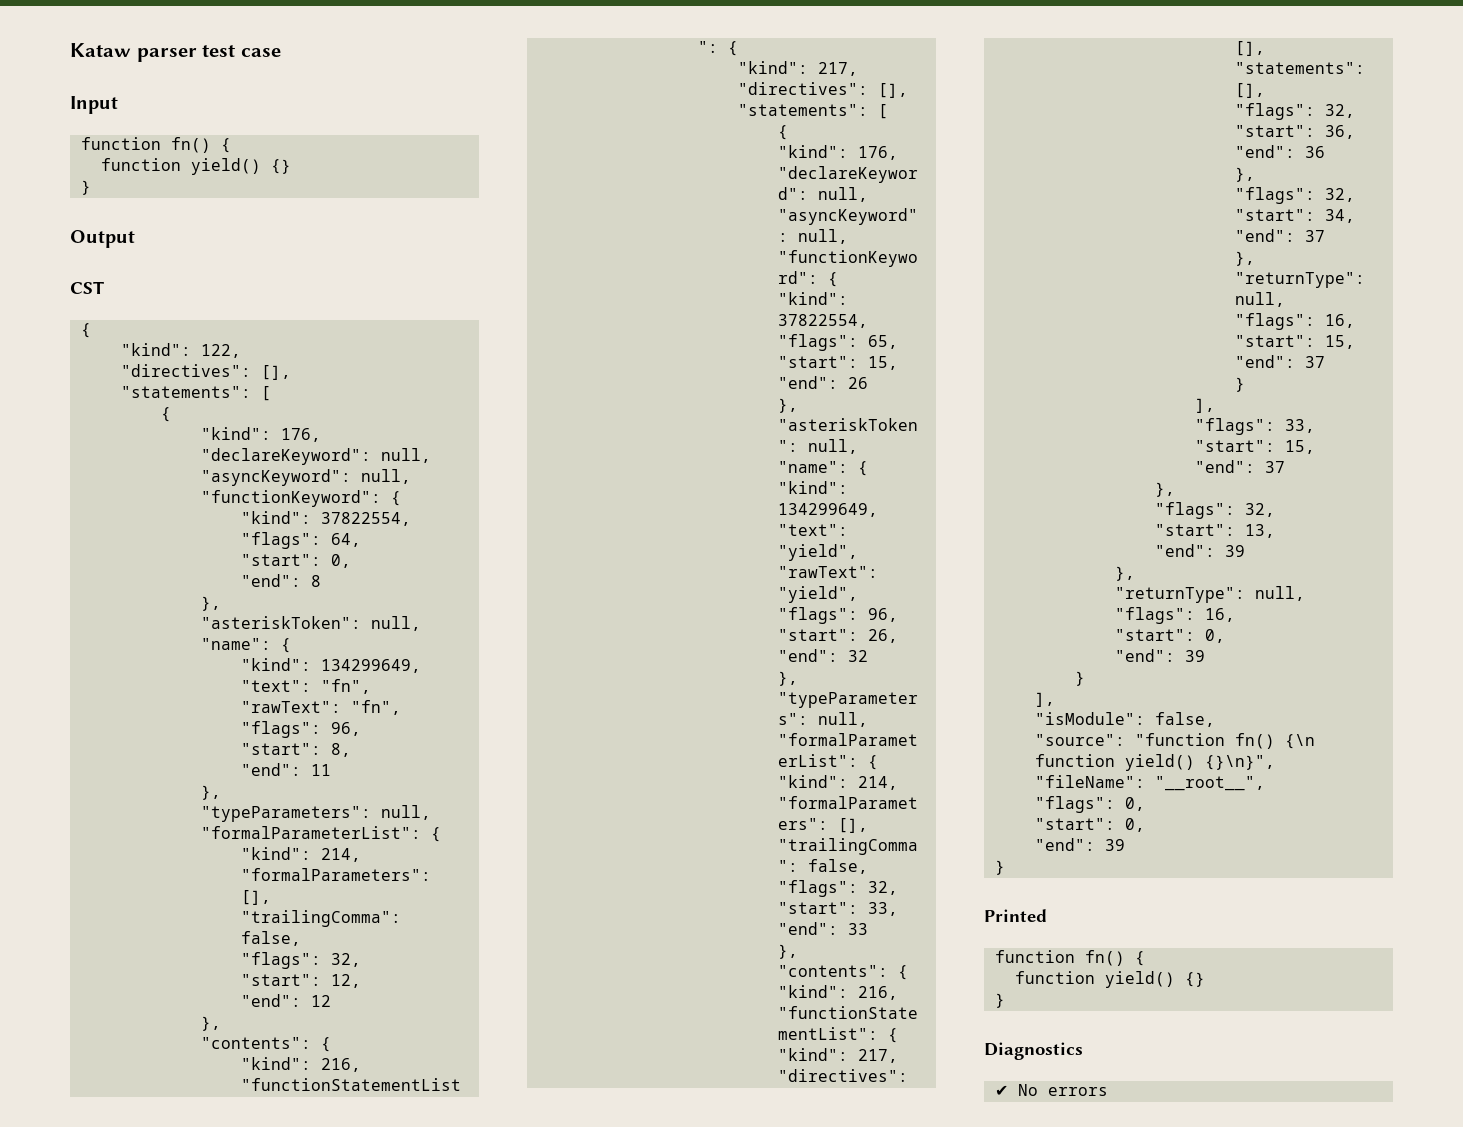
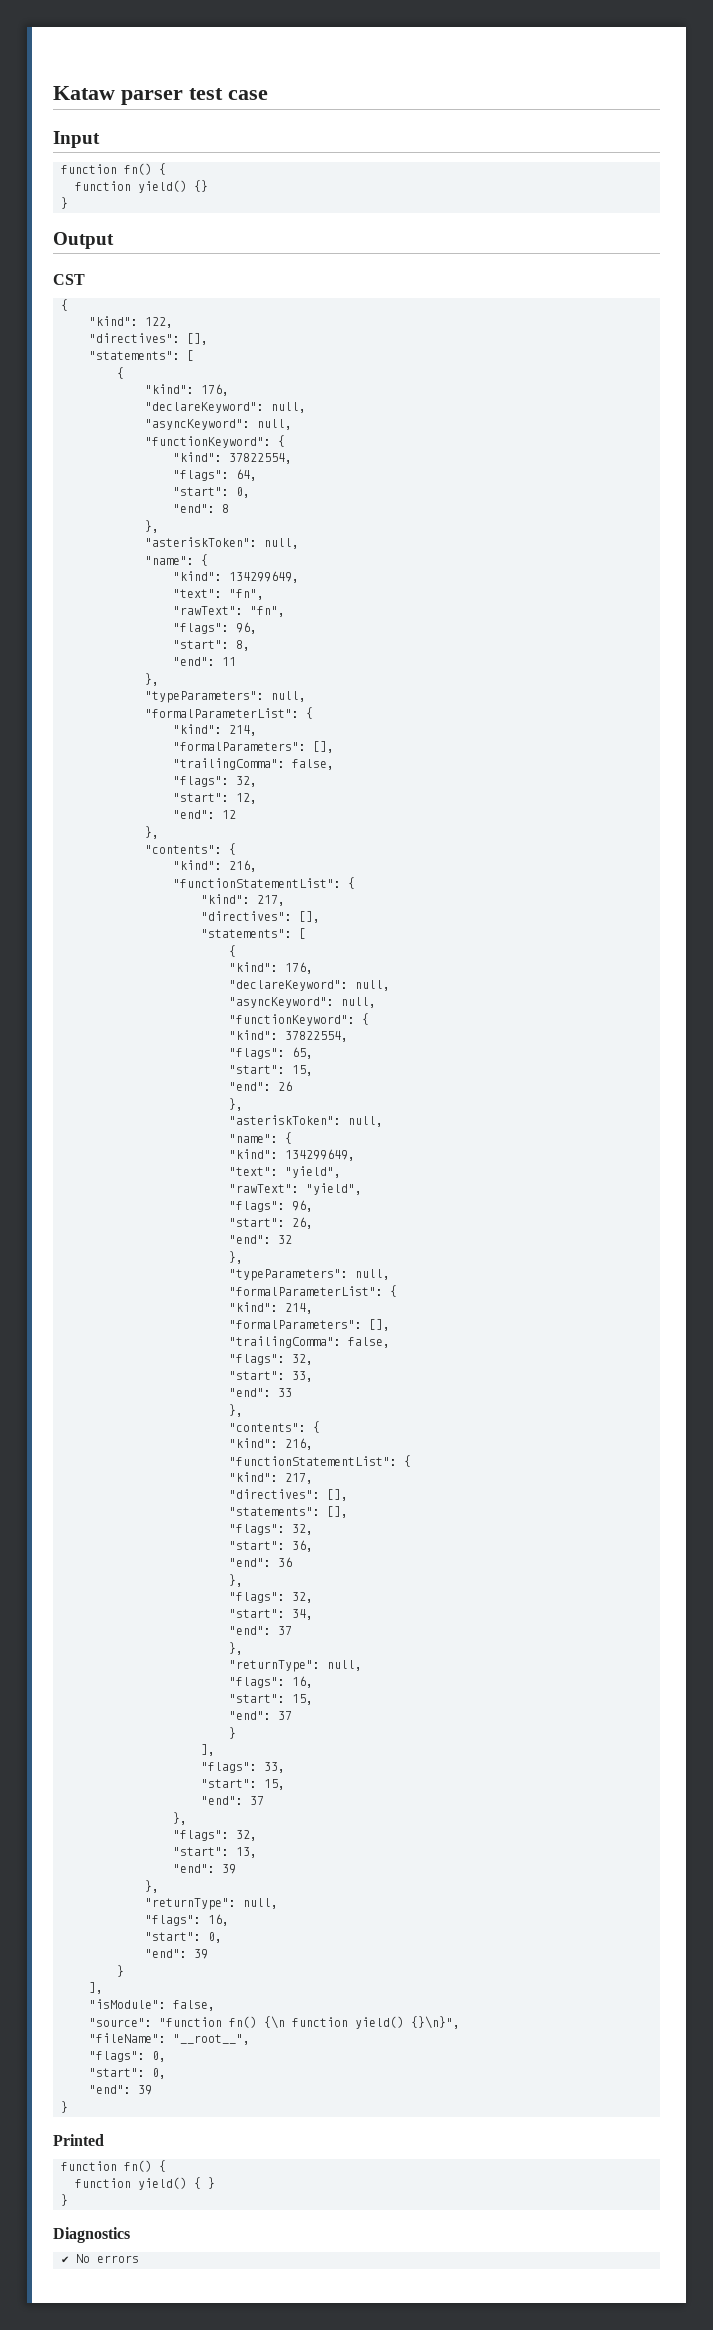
  Printed
  function fn() {
- function yield() {}
+ function yield() { }

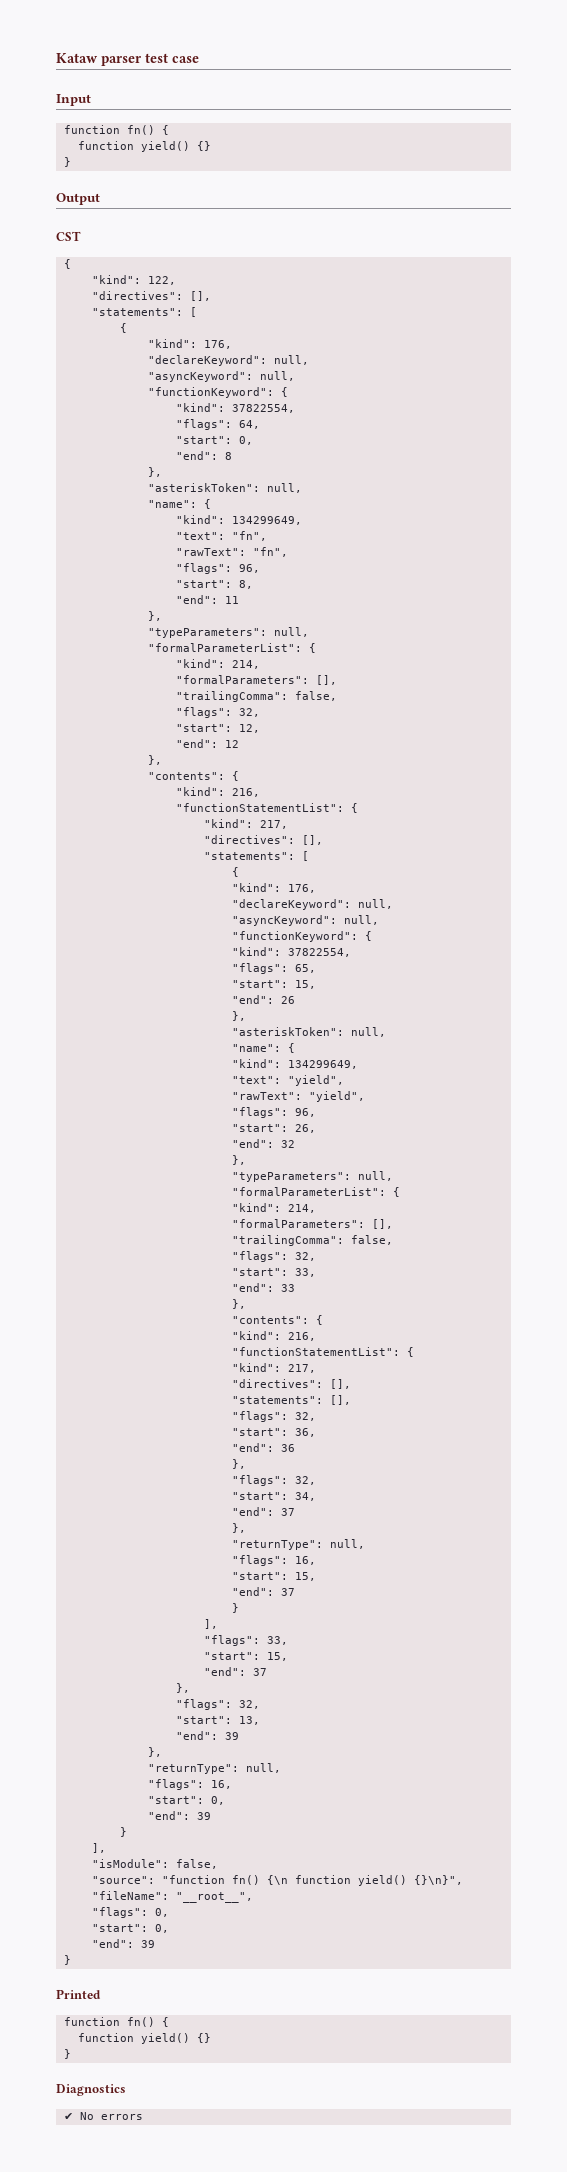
  Printed
  function fn() {
- function yield() { }
+ function yield() {}

